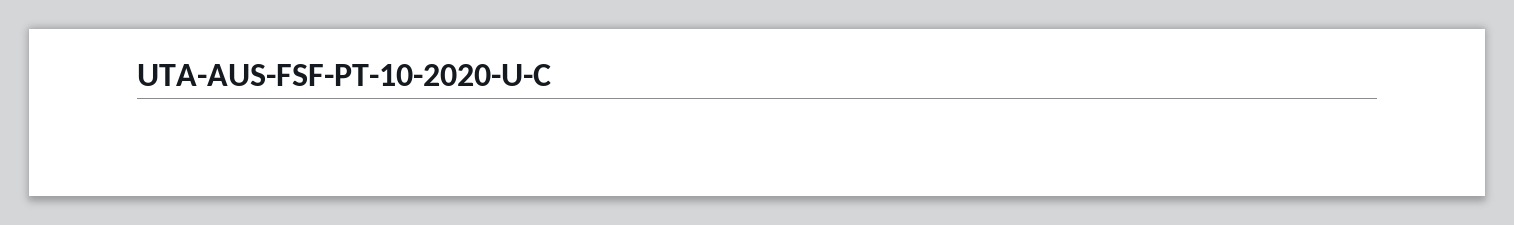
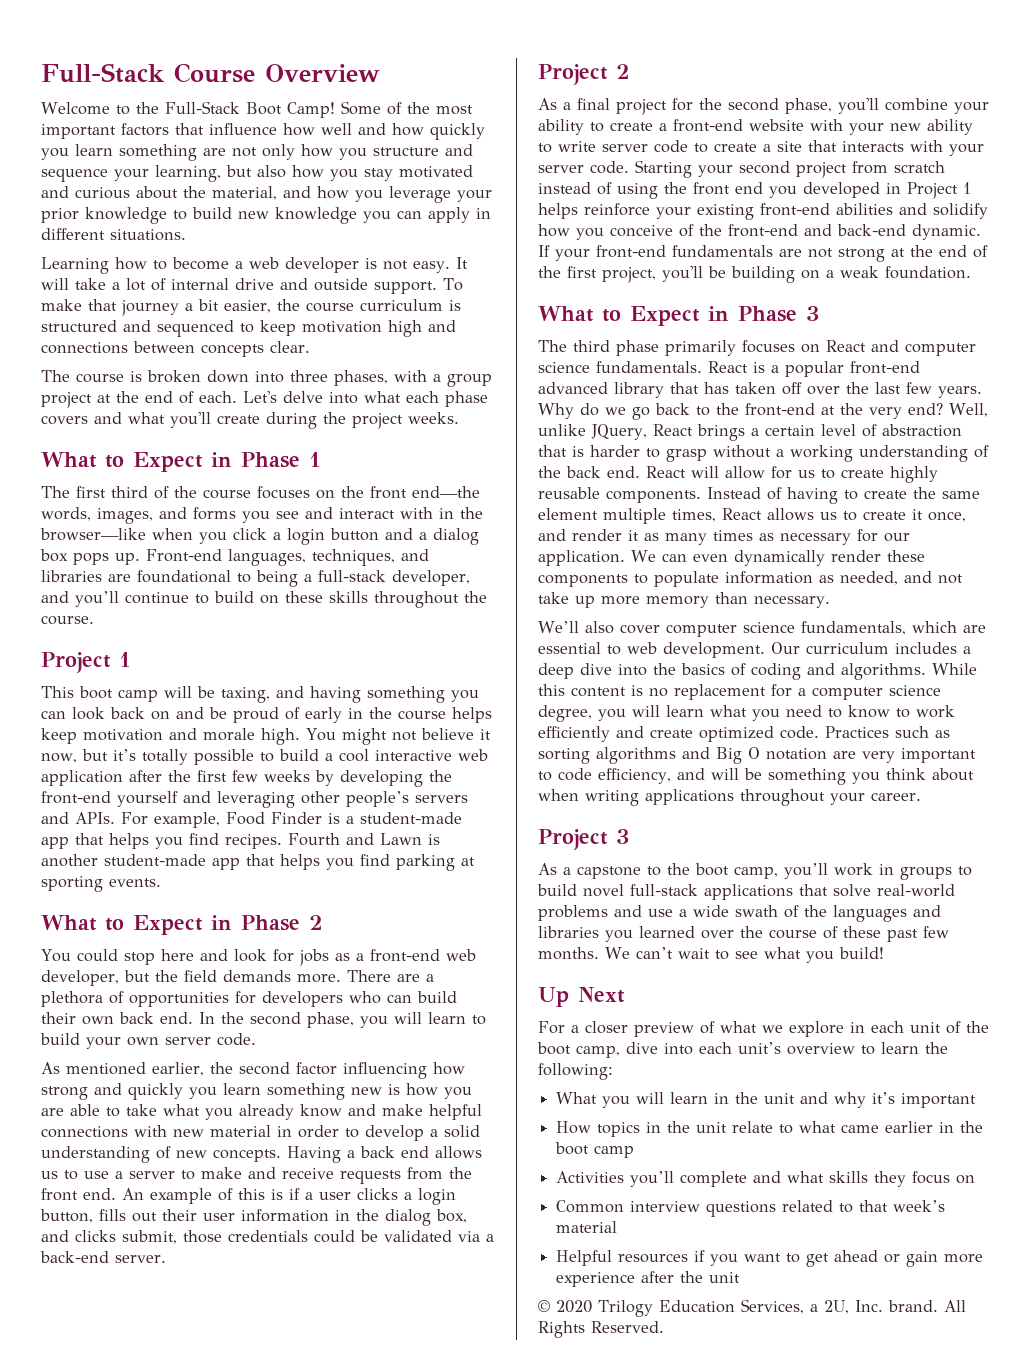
- UTA-AUS-FSF-PT-10-2020-U-C
+ Full-Stack Course Overview
+ Welcome to the Full-Stack Boot Camp! Some of the most important factors that influence how well and how quickly you learn something are not only how you structure and sequence your learning, but also how you stay motivated and curious about the material, and how you leverage your prior knowledge to build new knowledge you can apply in different situations.
+ Learning how to become a web developer is not easy. It will take a lot of internal drive and outside support. To make that journey a bit easier, the course curriculum is structured and sequenced to keep motivation high and connections between concepts clear.
+ The course is broken down into three phases, with a group project at the end of each. Let's delve into what each phase covers and what you'll create during the project weeks.
+ What to Expect in Phase 1
+ The first third of the course focuses on the front end—the words, images, and forms you see and interact with in the browser—like when you click a login button and a dialog box pops up. Front-end languages, techniques, and libraries are foundational to being a full-stack developer, and you’ll continue to build on these skills throughout the course.
+ Project 1
+ This boot camp will be taxing, and having something you can look back on and be proud of early in the course helps keep motivation and morale high. You might not believe it now, but it’s totally possible to build a cool interactive web application after the first few weeks by developing the front-end yourself and leveraging other people’s servers and APIs. For example, Food Finder is a student-made app that helps you find recipes. Fourth and Lawn is another student-made app that helps you find parking at sporting events.
+ What to Expect in Phase 2
+ You could stop here and look for jobs as a front-end web developer, but the field demands more. There are a plethora of opportunities for developers who can build their own back end. In the second phase, you will learn to build your own server code.
+ As mentioned earlier, the second factor influencing how strong and quickly you learn something new is how you are able to take what you already know and make helpful connections with new material in order to develop a solid understanding of new concepts. Having a back end allows us to use a server to make and receive requests from the front end. An example of this is if a user clicks a login button, fills out their user information in the dialog box, and clicks submit, those credentials could be validated via a back-end server.
+ Project 2
+ As a final project for the second phase, you'll combine your ability to create a front-end website with your new ability to write server code to create a site that interacts with your server code. Starting your second project from scratch instead of using the front end you developed in Project 1 helps reinforce your existing front-end abilities and solidify how you conceive of the front-end and back-end dynamic. If your front-end fundamentals are not strong at the end of the first project, you'll be building on a weak foundation.
+ What to Expect in Phase 3
+ The third phase primarily focuses on React and computer science fundamentals. React is a popular front-end advanced library that has taken off over the last few years. Why do we go back to the front-end at the very end? Well, unlike JQuery, React brings a certain level of abstraction that is harder to grasp without a working understanding of the back end. React will allow for us to create highly reusable components. Instead of having to create the same element multiple times, React allows us to create it once, and render it as many times as necessary for our application. We can even dynamically render these components to populate information as needed, and not take up more memory than necessary.
+ We’ll also cover computer science fundamentals, which are essential to web development. Our curriculum includes a deep dive into the basics of coding and algorithms. While this content is no replacement for a computer science degree, you will learn what you need to know to work efficiently and create optimized code. Practices such as sorting algorithms and Big O notation are very important to code efficiency, and will be something you think about when writing applications throughout your career.
+ Project 3
+ As a capstone to the boot camp, you’ll work in groups to build novel full-stack applications that solve real-world problems and use a wide swath of the languages and libraries you learned over the course of these past few months. We can’t wait to see what you build!
+ Up Next
+ For a closer preview of what we explore in each unit of the boot camp, dive into each unit’s overview to learn the following:
+ What you will learn in the unit and why it’s important
+ How topics in the unit relate to what came earlier in the boot camp
+ Activities you’ll complete and what skills they focus on
+ Common interview questions related to that week’s material
+ Helpful resources if you want to get ahead or gain more experience after the unit
+ © 2020 Trilogy Education Services, a 2U, Inc. brand. All Rights Reserved.

